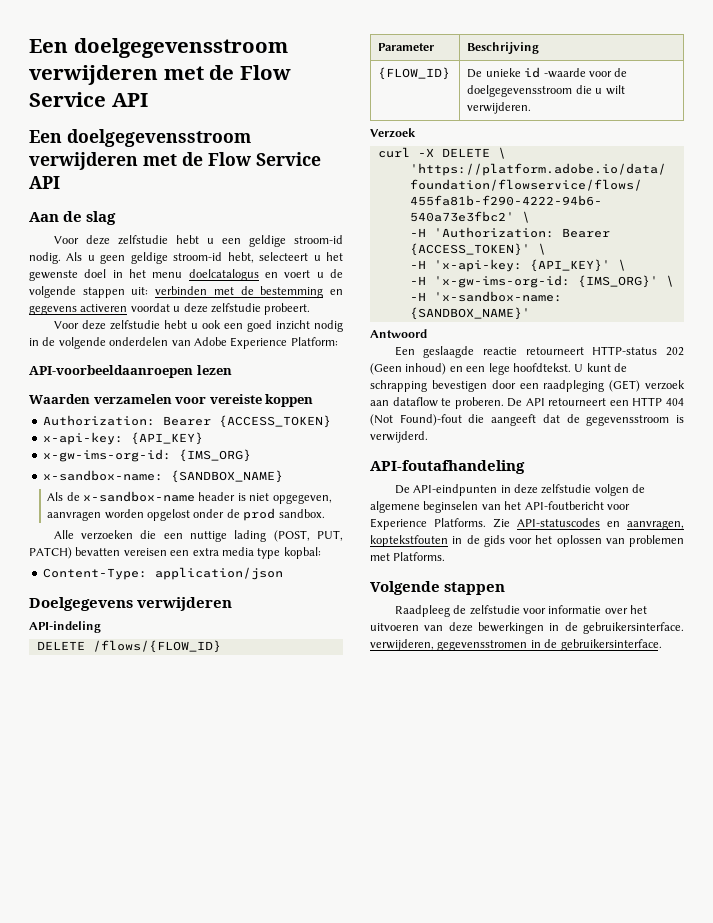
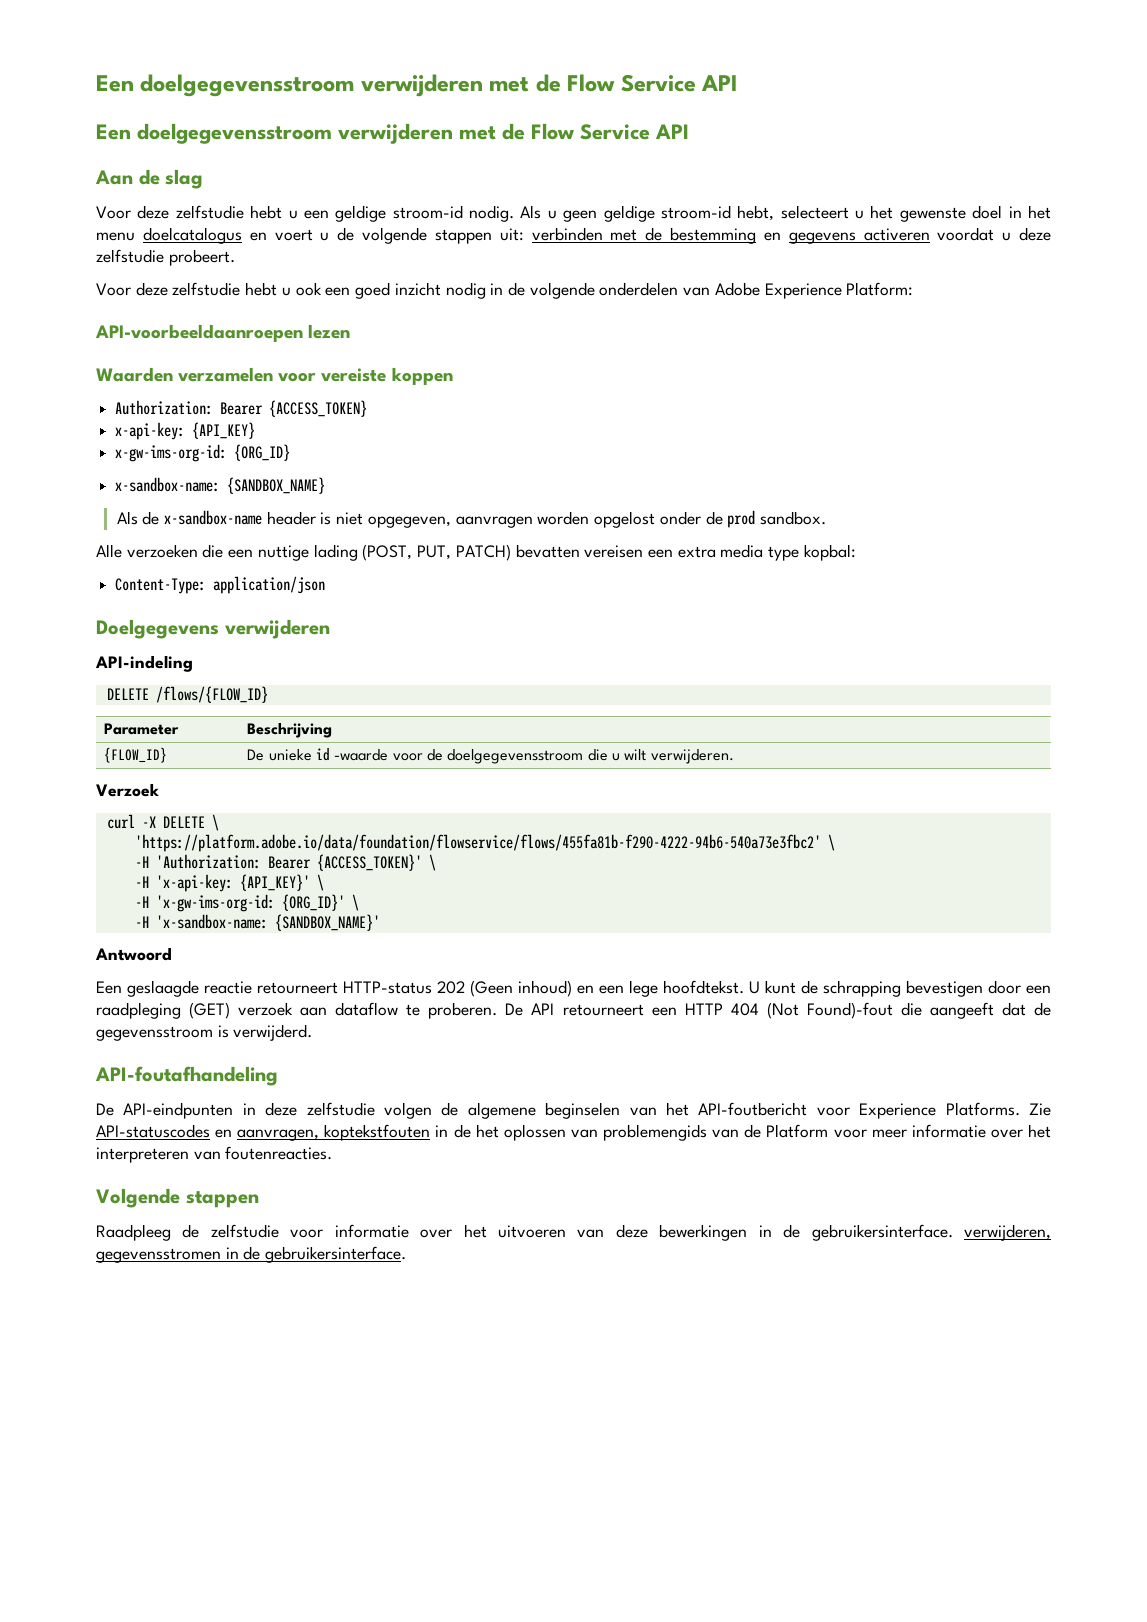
- x-gw-ims-org-id: {IMS_ORG}
+ x-gw-ims-org-id: {ORG_ID}
- -H 'x-gw-ims-org-id: {IMS_ORG}' \
+ -H 'x-gw-ims-org-id: {ORG_ID}' \
- Zie API-statuscodes en aanvragen, koptekstfouten in de gids voor het oplossen van problemen met Platforms.
+ Zie API-statuscodes en aanvragen, koptekstfouten in de het oplossen van problemengids van de Platform voor meer informatie over het interpreteren van foutenreacties.

